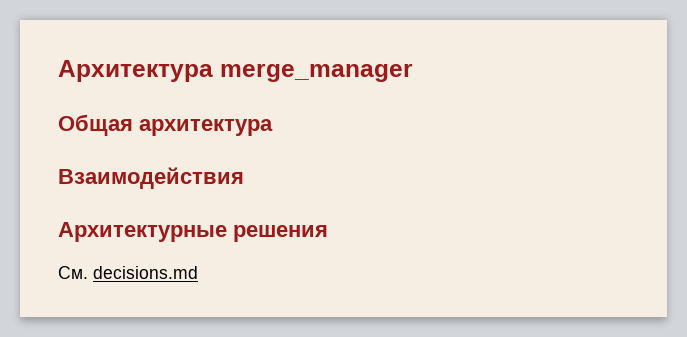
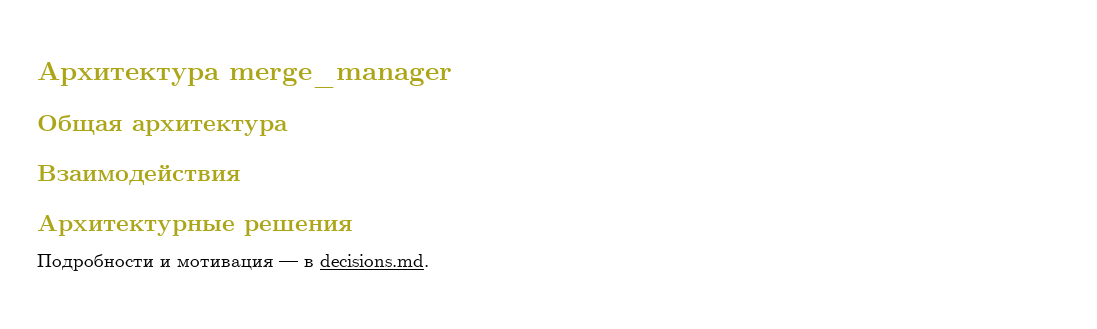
- См. decisions.md
+ Подробности и мотивация — в decisions.md.

